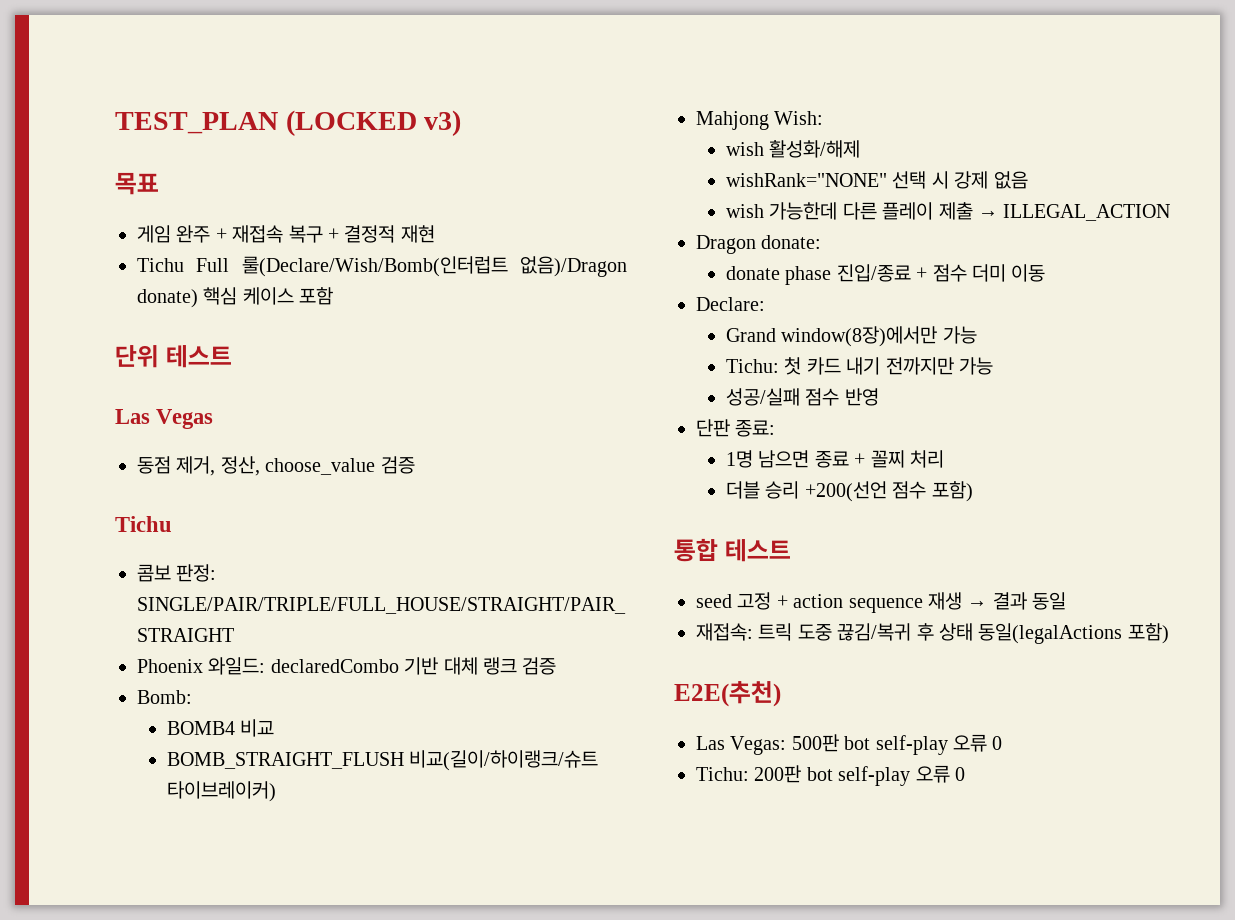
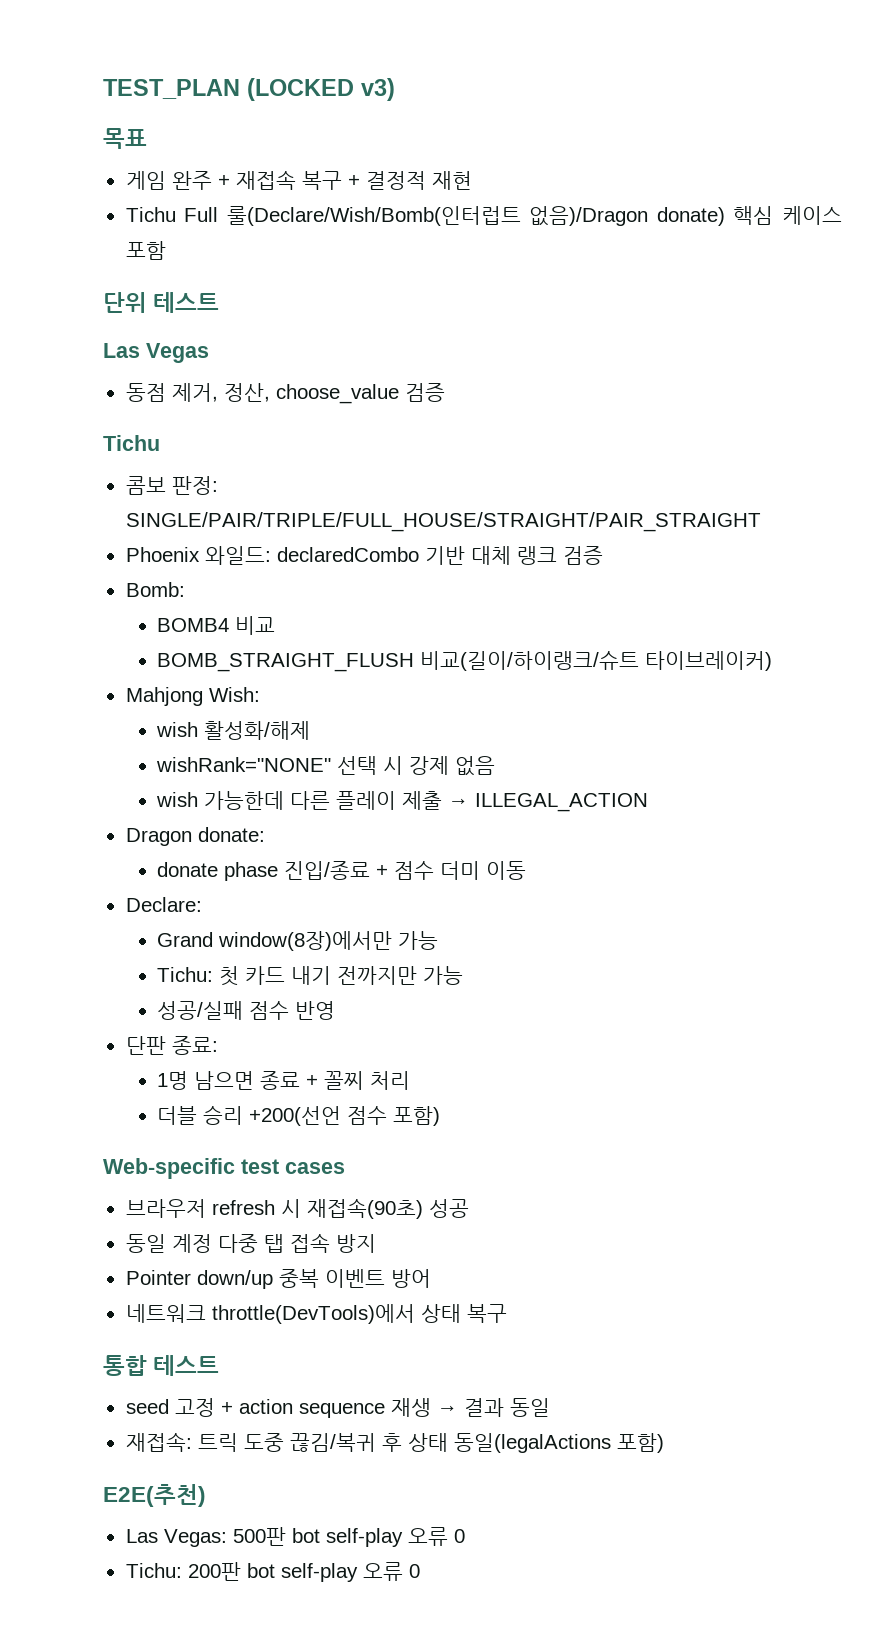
+ Web-specific test cases
+ 브라우저 refresh 시 재접속(90초) 성공
+ 동일 계정 다중 탭 접속 방지
+ Pointer down/up 중복 이벤트 방어
+ 네트워크 throttle(DevTools)에서 상태 복구

